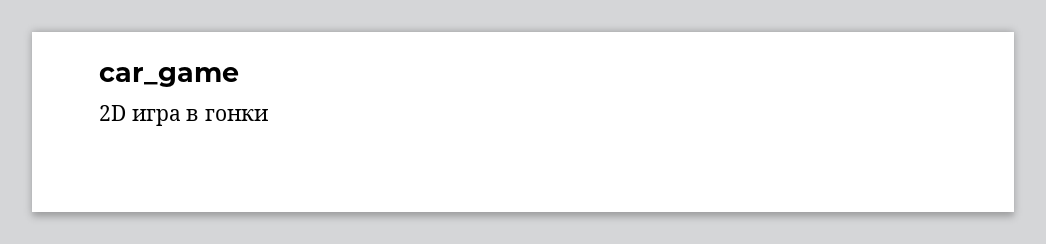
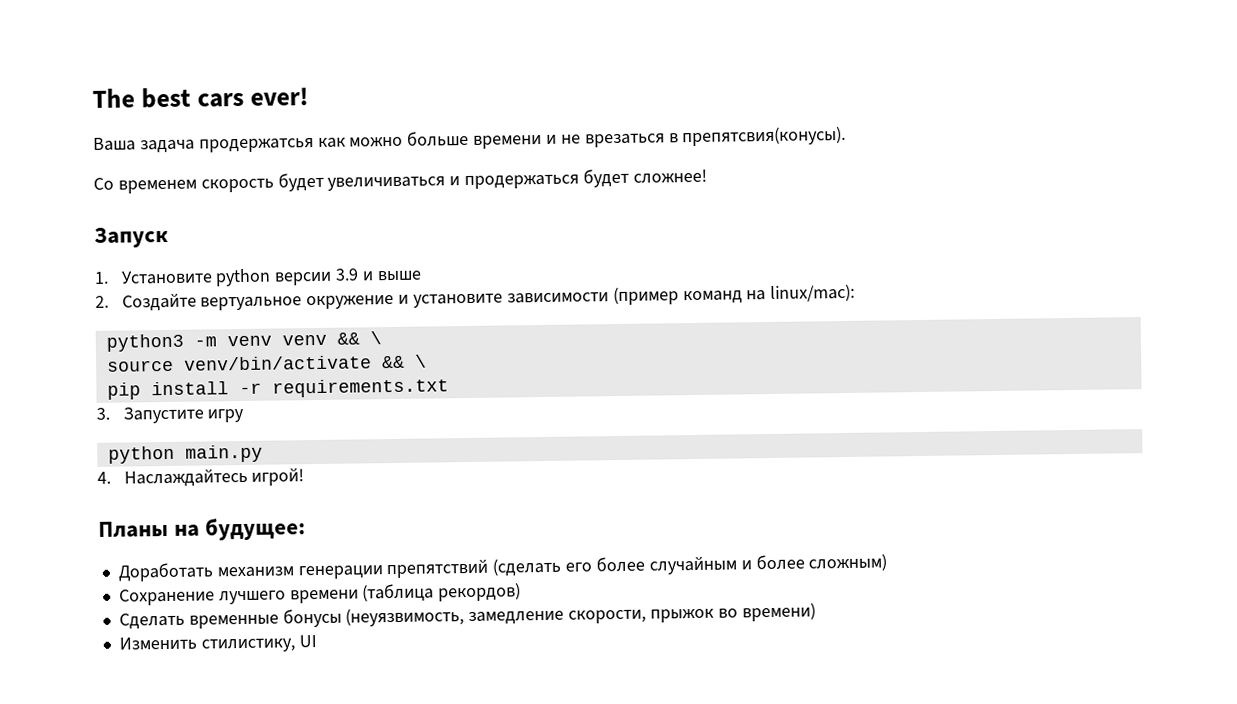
- car_game
- 2D игра в гонки
+ The best cars ever!
+ Ваша задача продержатсья как можно больше времени и не врезаться в препятсвия(конусы).
+ Со временем скорость будет увеличиваться и продержаться будет сложнее!
+ Запуск
+ 1. Установите python версии 3.9 и выше
+ 2. Создайте вертуальное окружение и установите зависимости (пример команд на linux/mac):
+ python3 -m venv venv && \
+ source venv/bin/activate && \
+ pip install -r requirements.txt
+ 3. Запустите игру
+ python main.py
+ 4. Наслаждайтесь игрой!
+ Планы на будущее:
+ Доработать механизм генерации препятствий (сделать его более случайным и более сложным)
+ Сохранение лучшего времени (таблица рекордов)
+ Сделать временные бонусы (неуязвимость, замедление скорости, прыжок во времени)
+ Изменить стилистику, UI

